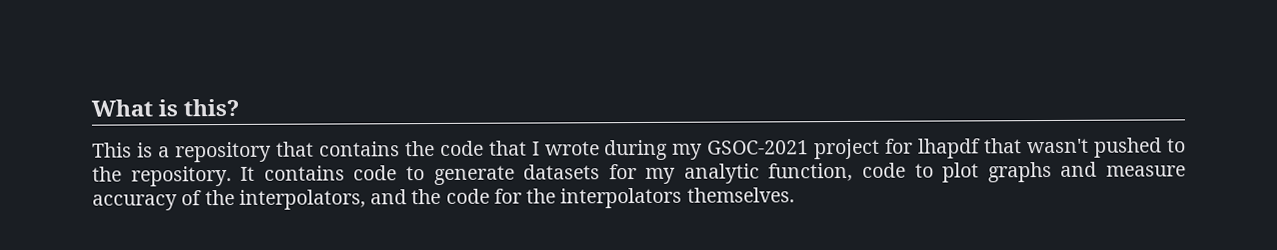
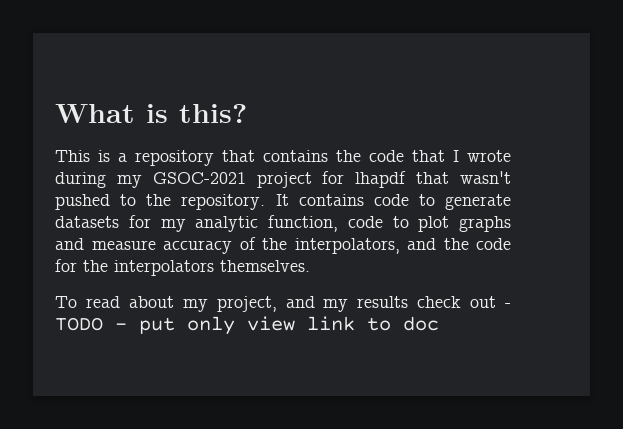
+ To read about my project, and my results check out - TODO - put only view link to doc

